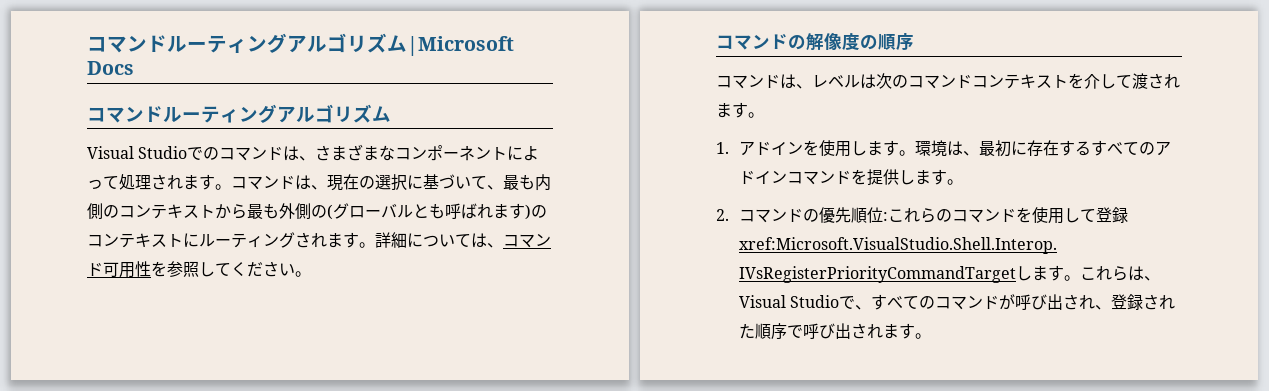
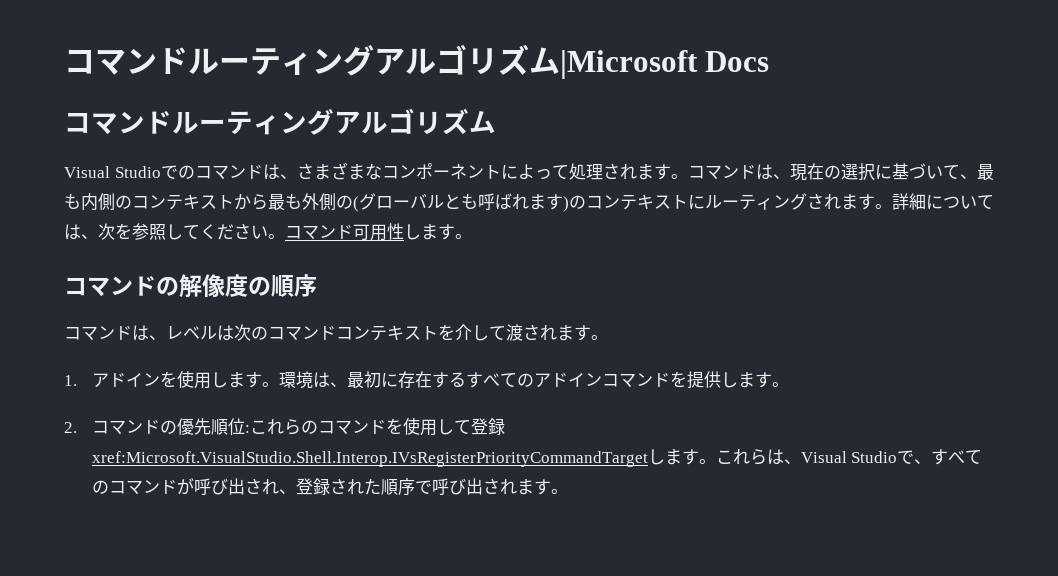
- 詳細については、コマンド可用性を参照してください。
+ 詳細については、次を参照してください。コマンド可用性します。

